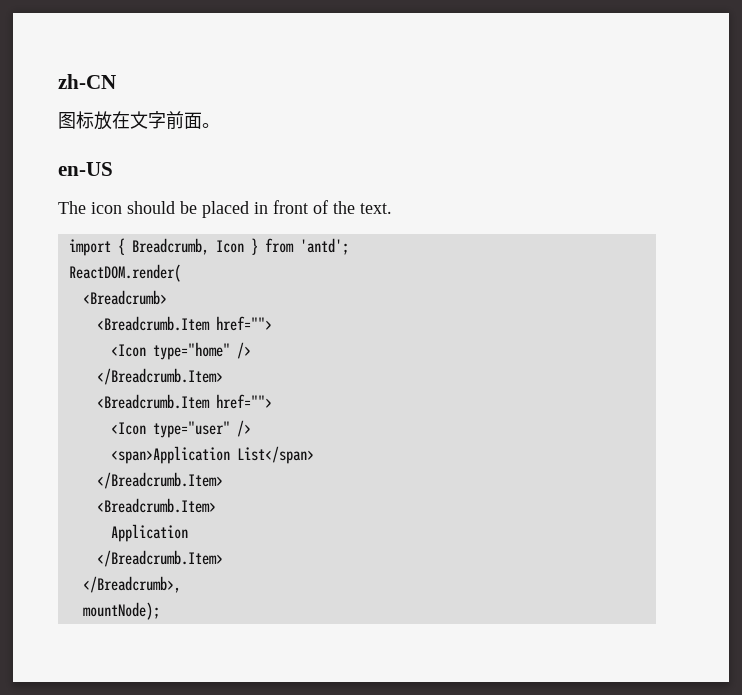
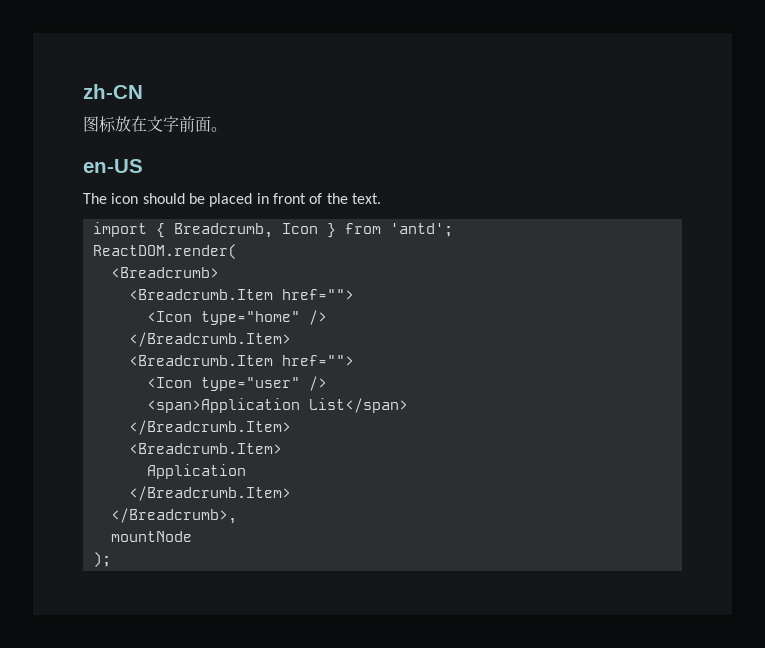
- mountNode);
+ mountNode
+ );

